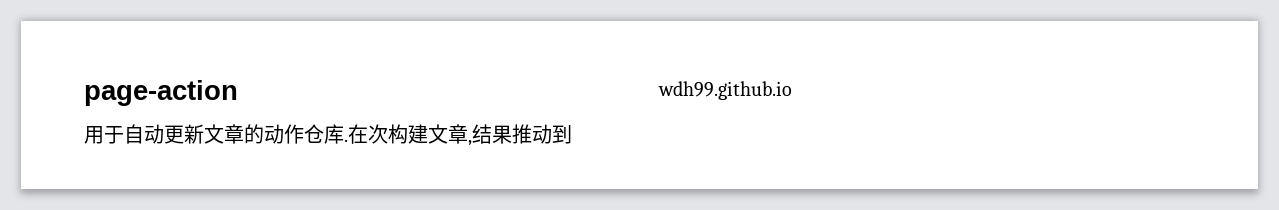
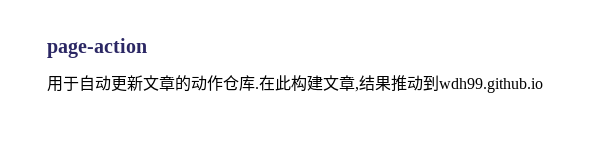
- 在次构建文章,结果推动到wdh99.github.io
+ 在此构建文章,结果推动到wdh99.github.io

